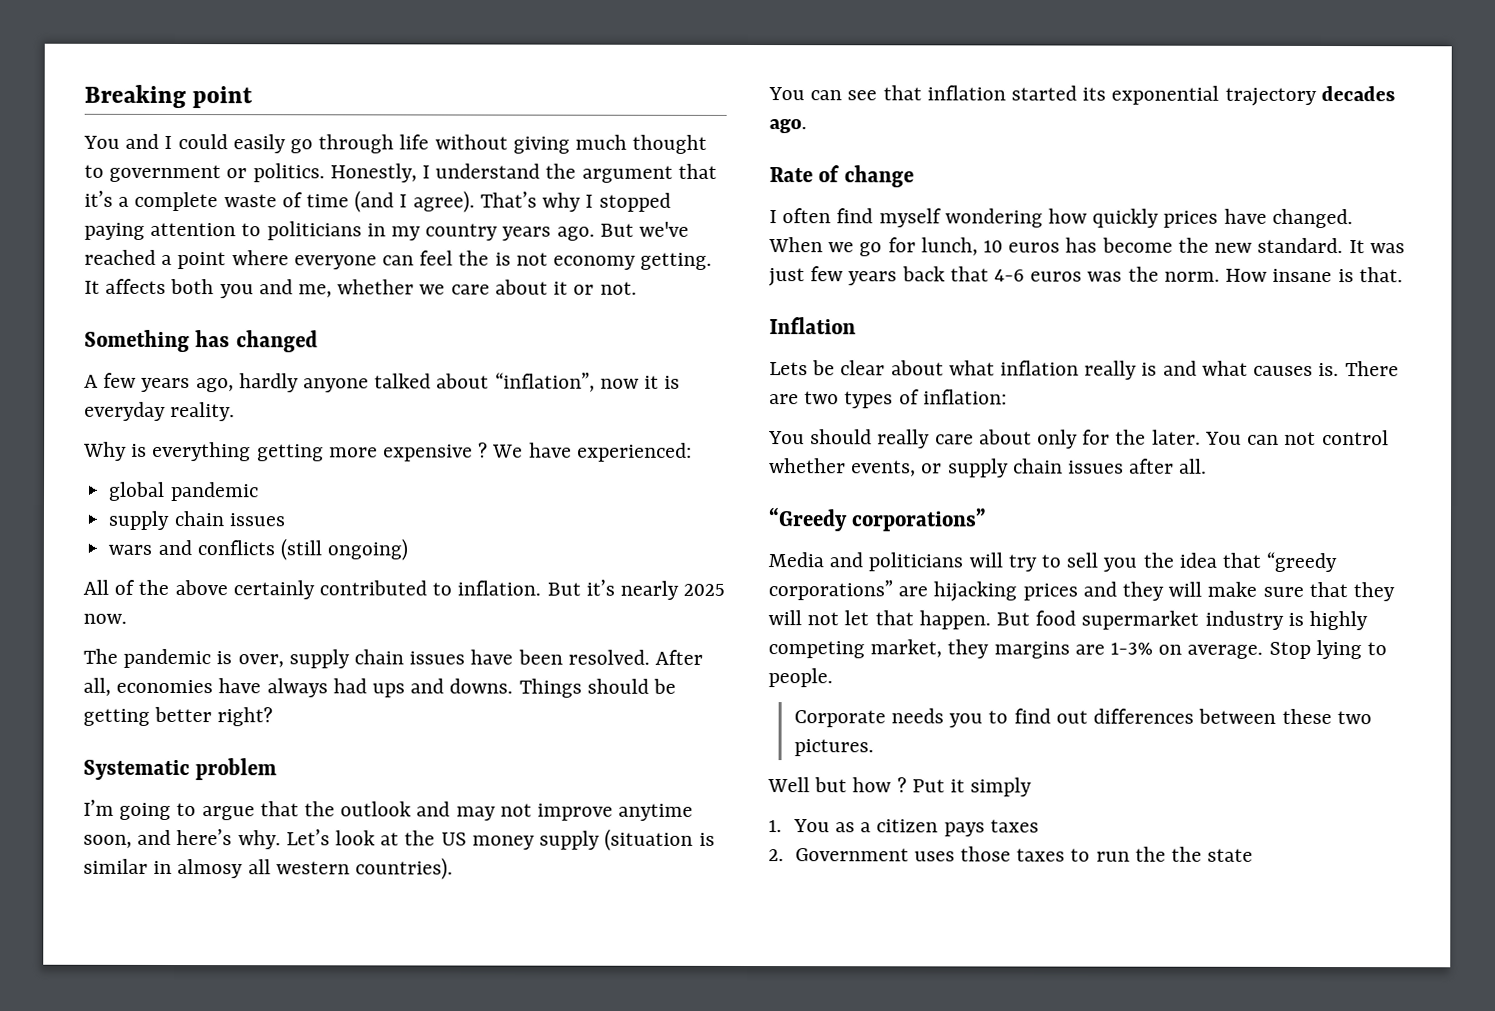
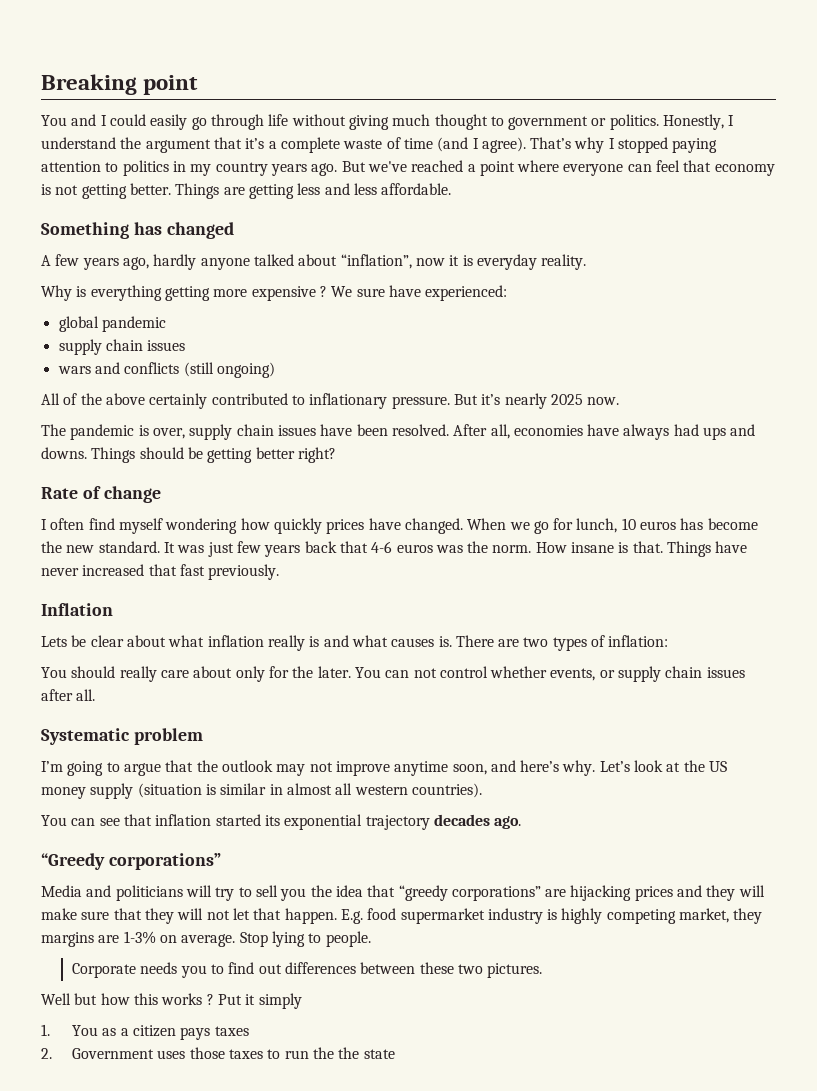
- That’s why I stopped paying attention to politicians in my country years ago.
+ That’s why I stopped paying attention to politics in my country years ago.
- But we've reached a point where everyone can feel the is not economy getting. It affects both you and me, whether we care about it or not.
+ But we've reached a point where everyone can feel that economy is not getting better. Things are getting less and less affordable.
- We have experienced:
+ We sure have experienced:
- All of the above certainly contributed to inflation.
+ All of the above certainly contributed to inflationary pressure.
- Systematic problem
- I’m going to argue that the outlook and may not improve anytime soon, and here’s why. Let’s look at the US money supply (situation is similar in almosy all western countries).
- You can see that inflation started its exponential trajectory decades ago.
+ Things have never increased that fast previously.
+ Systematic problem
+ I’m going to argue that the outlook may not improve anytime soon, and here’s why. Let’s look at the US money supply (situation is similar in almost all western countries).
+ You can see that inflation started its exponential trajectory decades ago.
- But food supermarket industry is highly competing market, they margins are 1-3% on average.
+ E.g. food supermarket industry is highly competing market, they margins are 1-3% on average.
- Well but how ?
+ Well but how this works ?

